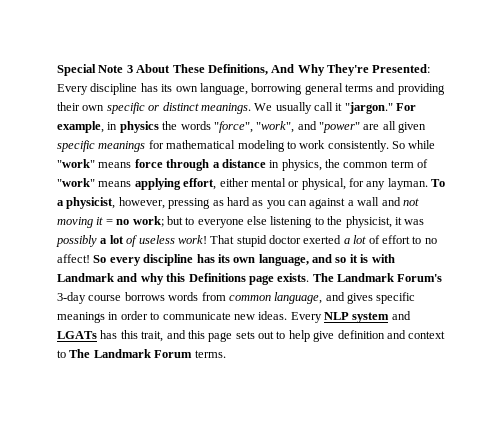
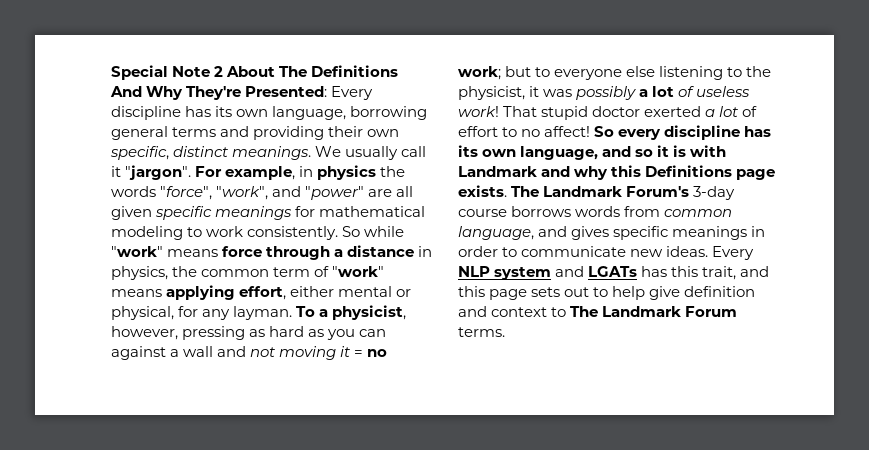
- Special Note 3 About These Definitions, And Why They're Presented: Every discipline has its own language, borrowing general terms and providing their own specific or distinct meanings.
+ Special Note 2 About The Definitions And Why They're Presented: Every discipline has its own language, borrowing general terms and providing their own specific, distinct meanings.
- We usually call it "jargon."
+ We usually call it "jargon".

